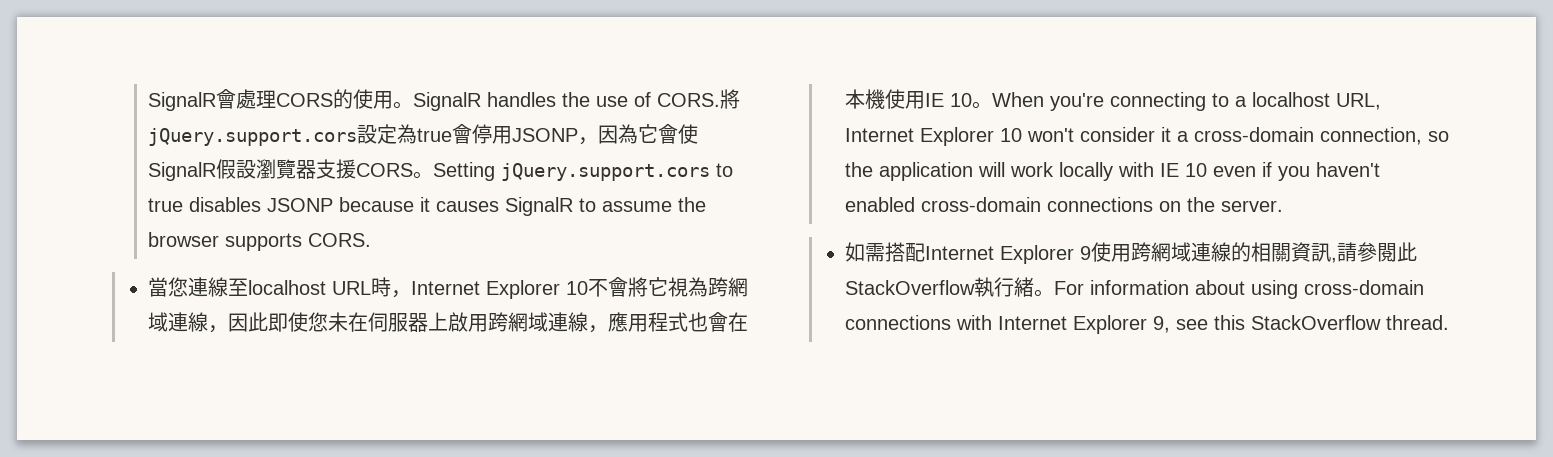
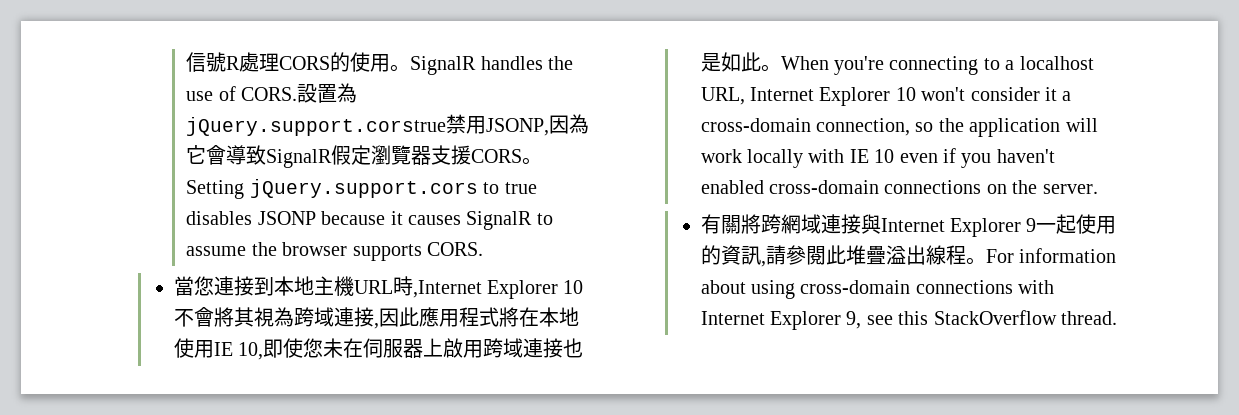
- SignalR會處理CORS的使用。
+ 信號R處理CORS的使用。
- 將jQuery.support.cors設定為true會停用JSONP，因為它會使SignalR假設瀏覽器支援CORS。
+ 設置為jQuery.support.corstrue禁用JSONP,因為它會導致SignalR假定瀏覽器支援CORS。
- 當您連線至localhost URL時，Internet Explorer 10不會將它視為跨網域連線，因此即使您未在伺服器上啟用跨網域連線，應用程式也會在本機使用IE 10。
+ 當您連接到本地主機URL時,Internet Explorer 10不會將其視為跨域連接,因此應用程式將在本地使用IE 10,即使您未在伺服器上啟用跨域連接也是如此。
- 如需搭配Internet Explorer 9使用跨網域連線的相關資訊,請參閱此StackOverflow執行緒。
+ 有關將跨網域連接與Internet Explorer 9一起使用的資訊,請參閱此堆疊溢出線程。

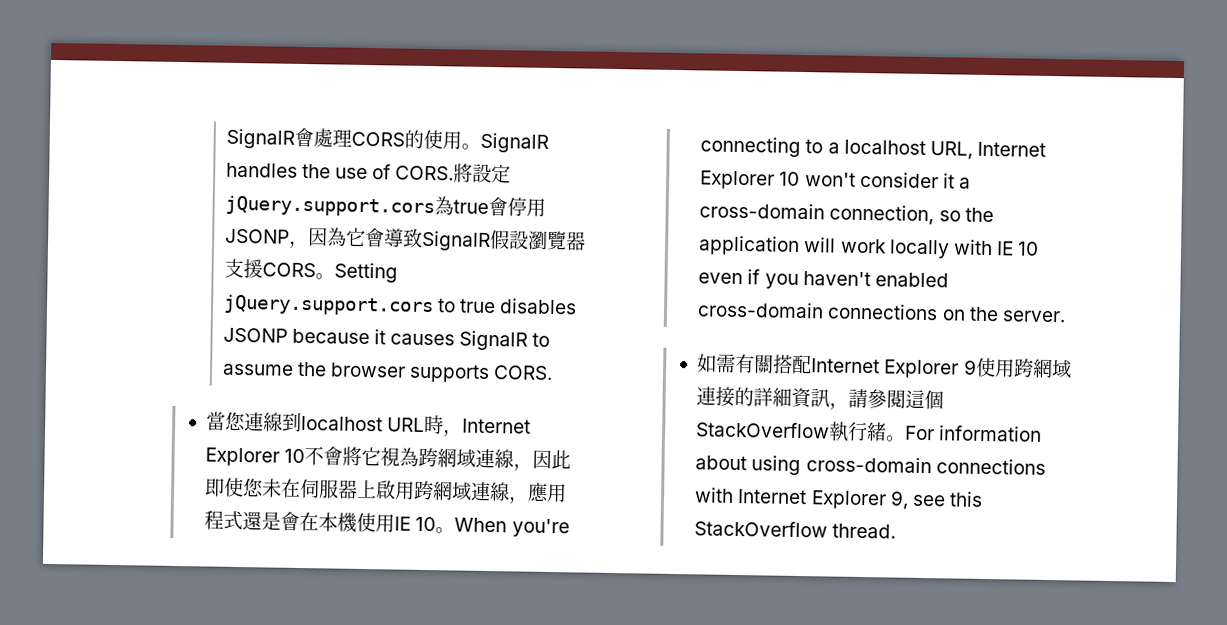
- 信號R處理CORS的使用。
+ SignalR會處理CORS的使用。
- 設置為jQuery.support.corstrue禁用JSONP,因為它會導致SignalR假定瀏覽器支援CORS。
+ 將設定jQuery.support.cors為true會停用JSONP，因為它會導致SignalR假設瀏覽器支援CORS。
- 當您連接到本地主機URL時,Internet Explorer 10不會將其視為跨域連接,因此應用程式將在本地使用IE 10,即使您未在伺服器上啟用跨域連接也是如此。
+ 當您連線到localhost URL時，Internet Explorer 10不會將它視為跨網域連線，因此即使您未在伺服器上啟用跨網域連線，應用程式還是會在本機使用IE 10。
- 有關將跨網域連接與Internet Explorer 9一起使用的資訊,請參閱此堆疊溢出線程。
+ 如需有關搭配Internet Explorer 9使用跨網域連接的詳細資訊，請參閱這個StackOverflow執行緒。

